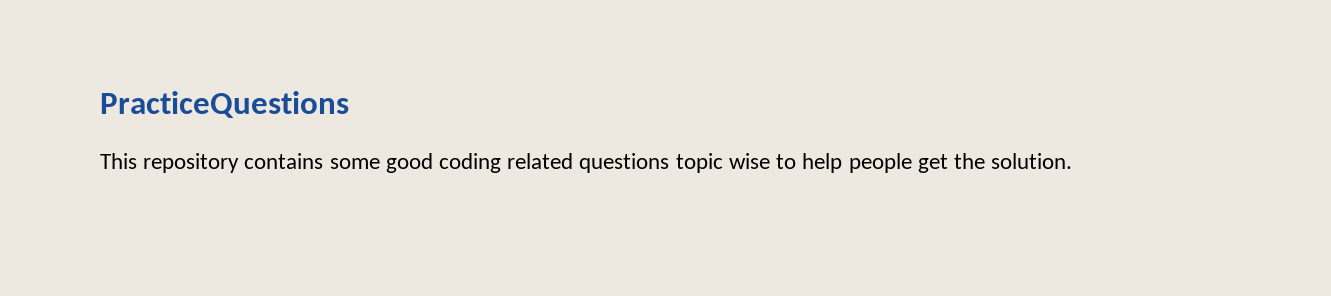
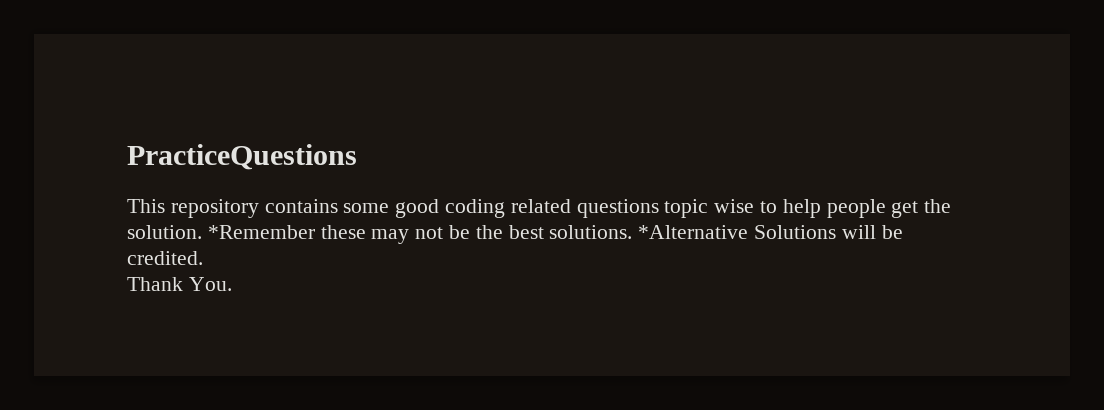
+ *Remember these may not be the best solutions. *Alternative Solutions will be credited.
+ Thank You.

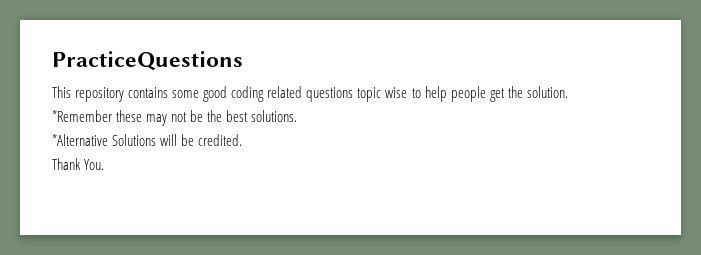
- This repository contains some good coding related questions topic wise to help people get the solution. *Remember these may not be the best solutions. *Alternative Solutions will be credited.
+ This repository contains some good coding related questions topic wise to help people get the solution.
+ *Remember these may not be the best solutions.
+ *Alternative Solutions will be credited.

